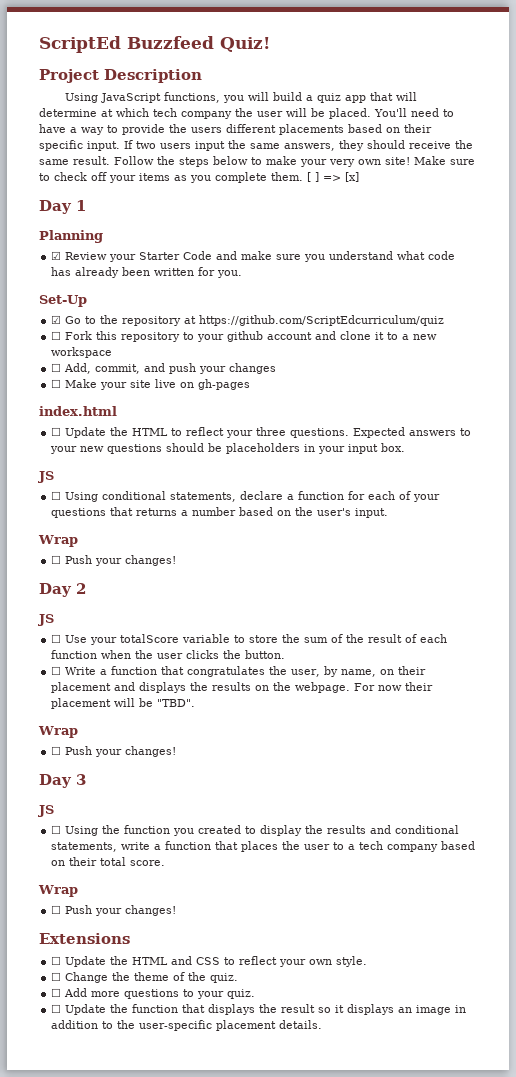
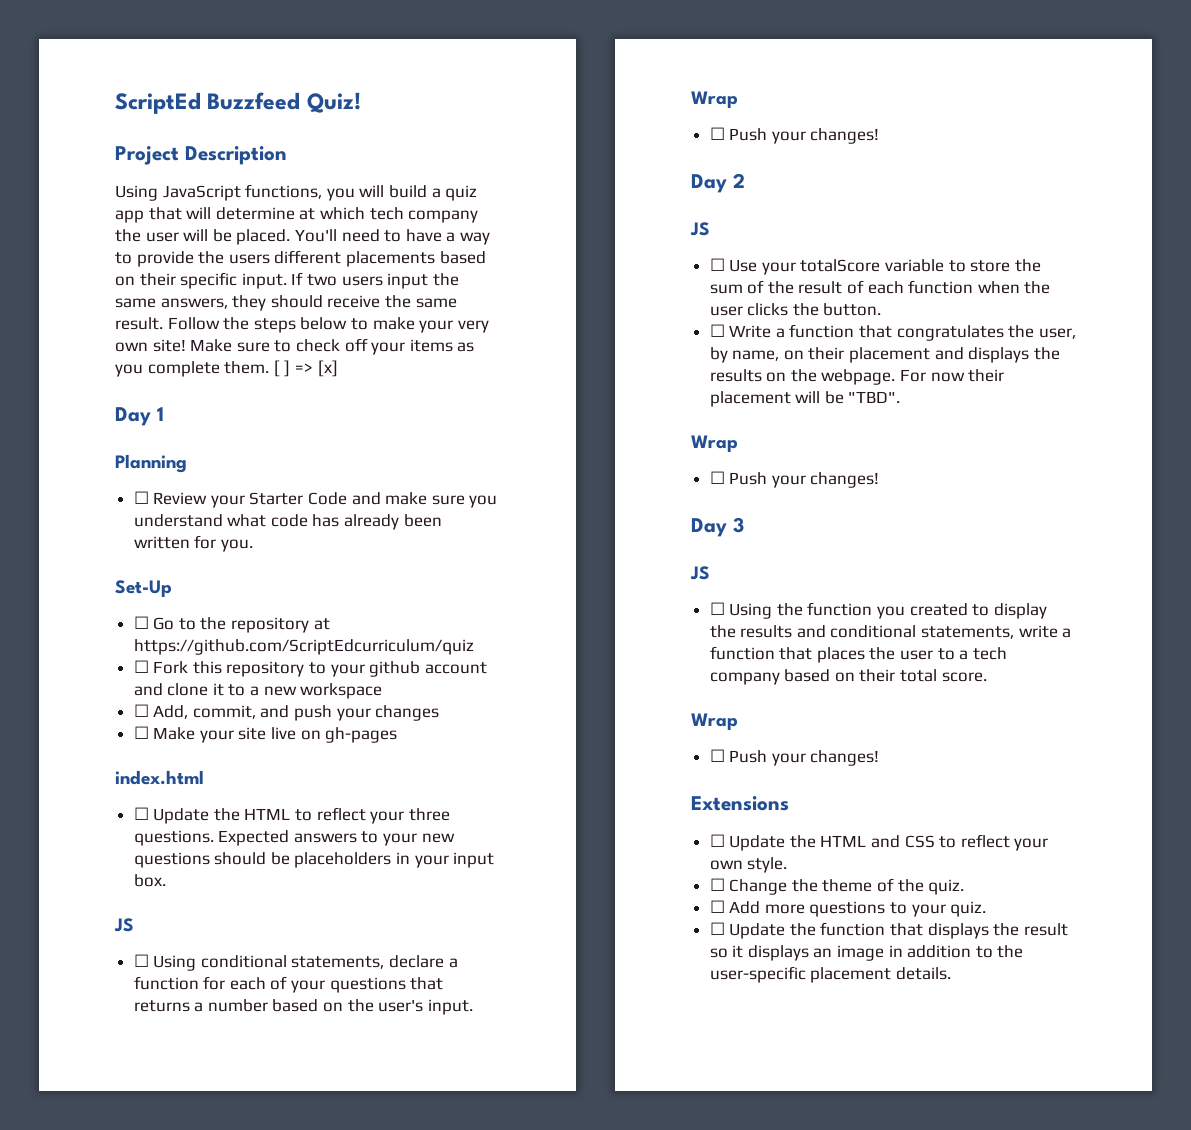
- ☑ Review your Starter Code and make sure you understand what code has already been written for you.
+ ☐ Review your Starter Code and make sure you understand what code has already been written for you.
- ☑ Go to the repository at https://github.com/ScriptEdcurriculum/quiz
+ ☐ Go to the repository at https://github.com/ScriptEdcurriculum/quiz

